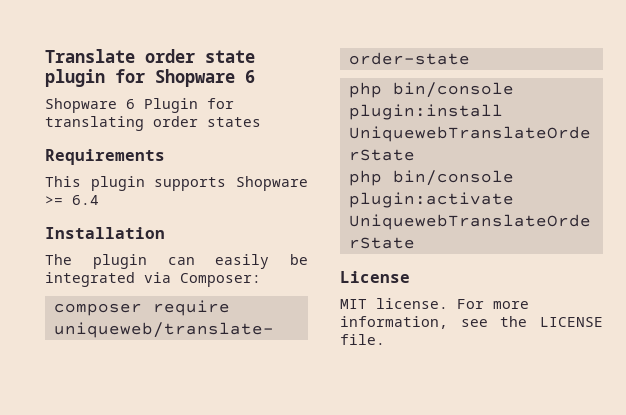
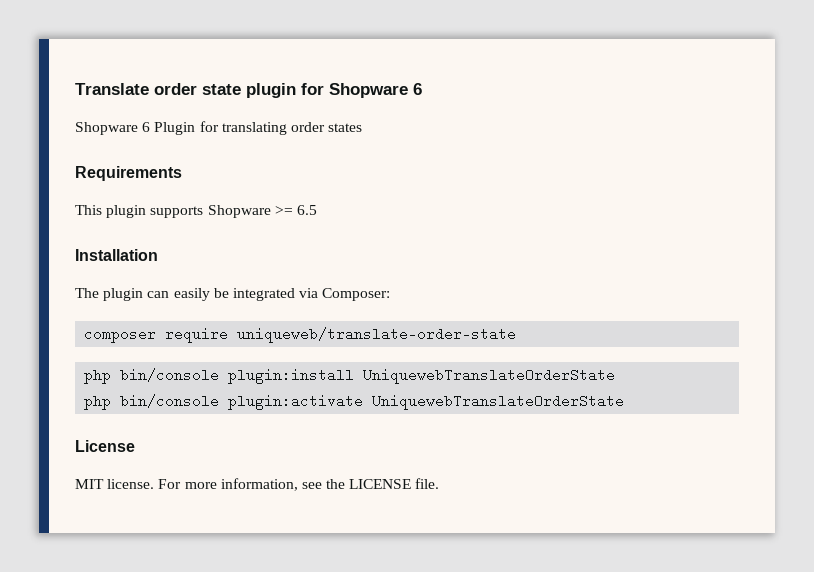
- This plugin supports Shopware >= 6.4
+ This plugin supports Shopware >= 6.5

